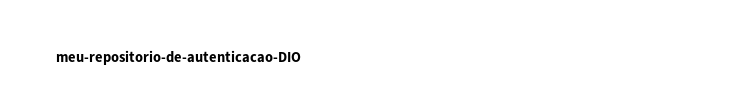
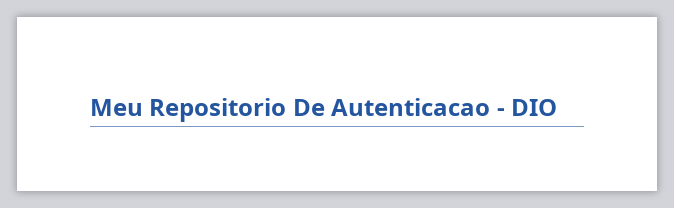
- meu-repositorio-de-autenticacao-DIO
+ Meu Repositorio De Autenticacao - DIO

